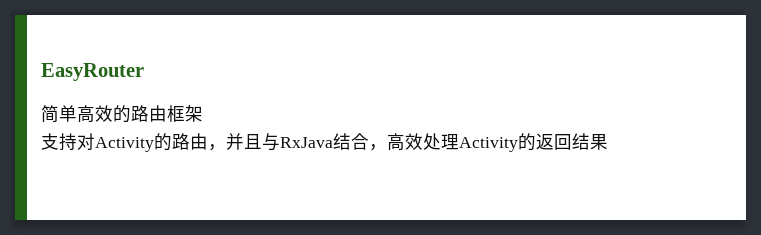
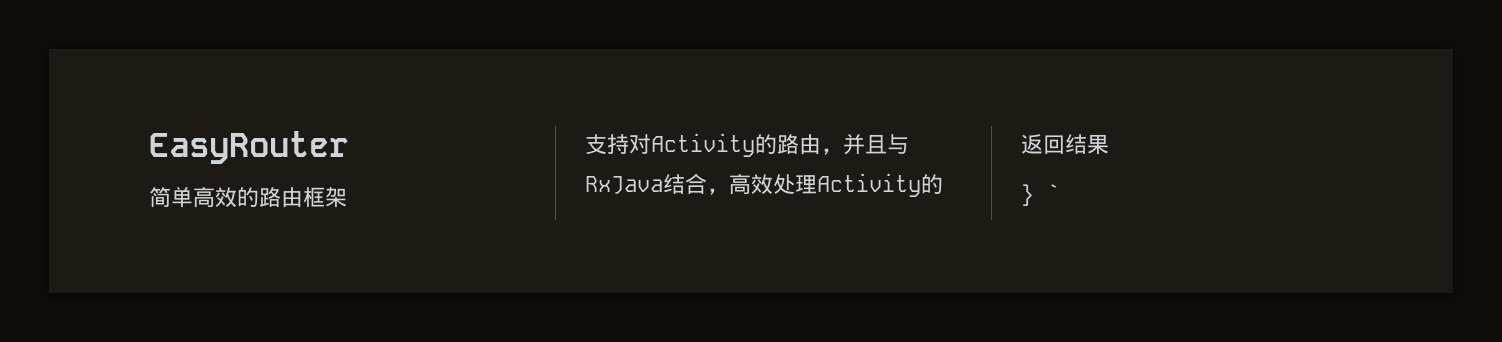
+ } `

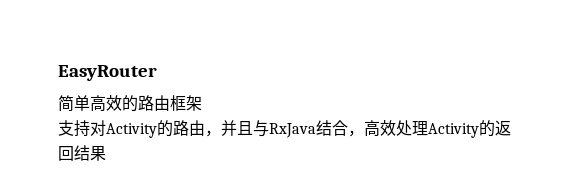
- } `

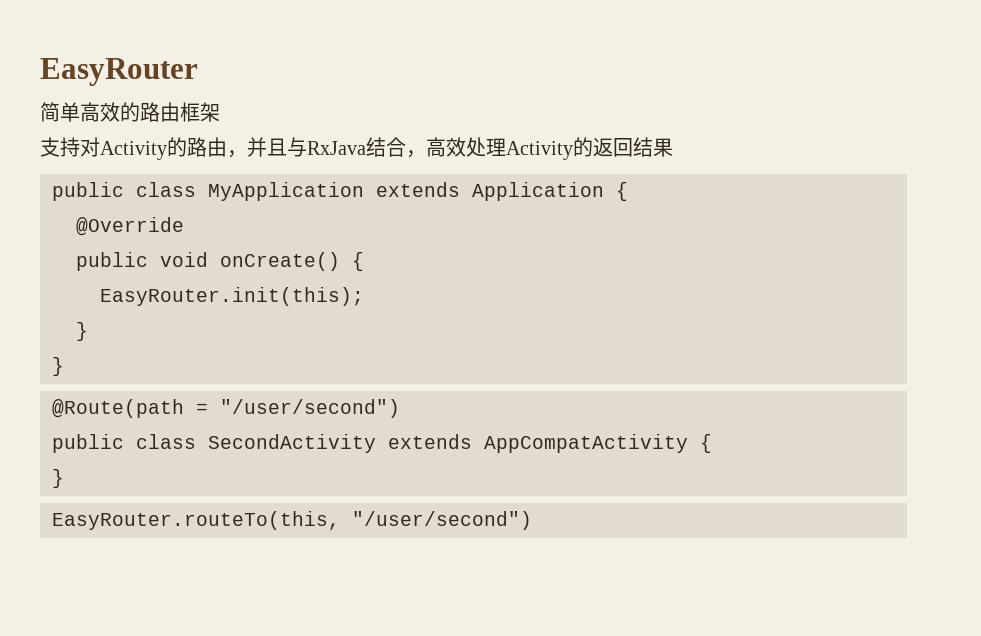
+ public class MyApplication extends Application {
+ @Override
+ public void onCreate() {
+ EasyRouter.init(this);
+ }
+ }
+ @Route(path = "/user/second")
+ public class SecondActivity extends AppCompatActivity {
+ }
+ EasyRouter.routeTo(this, "/user/second")

